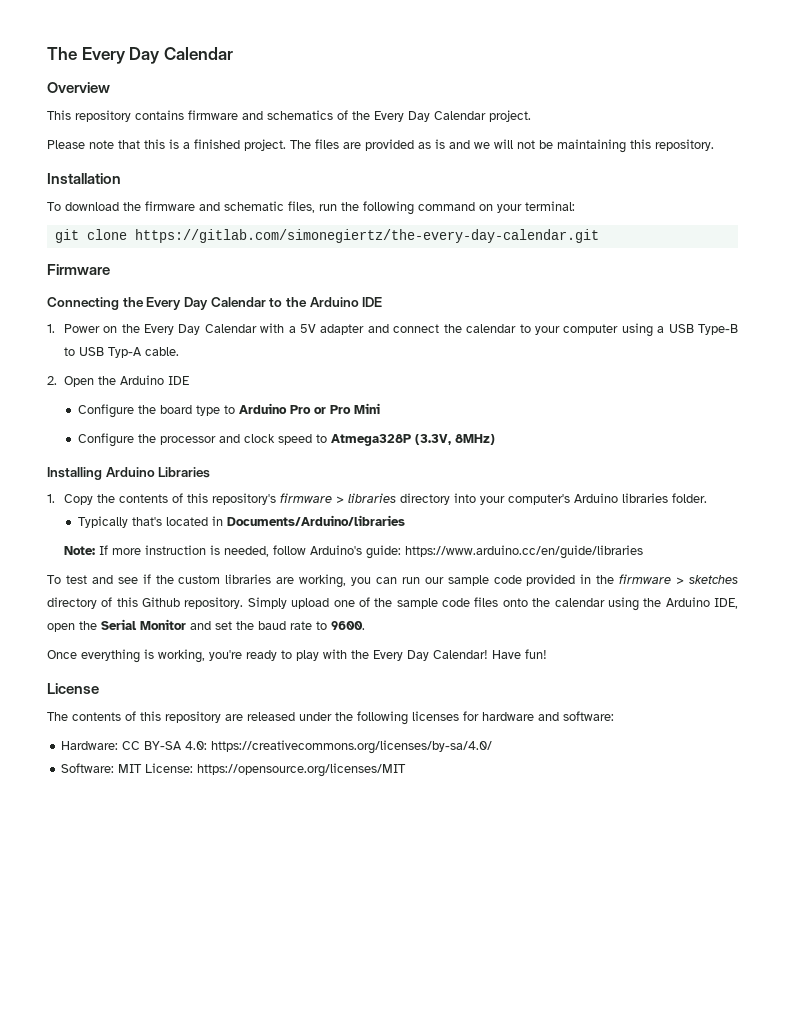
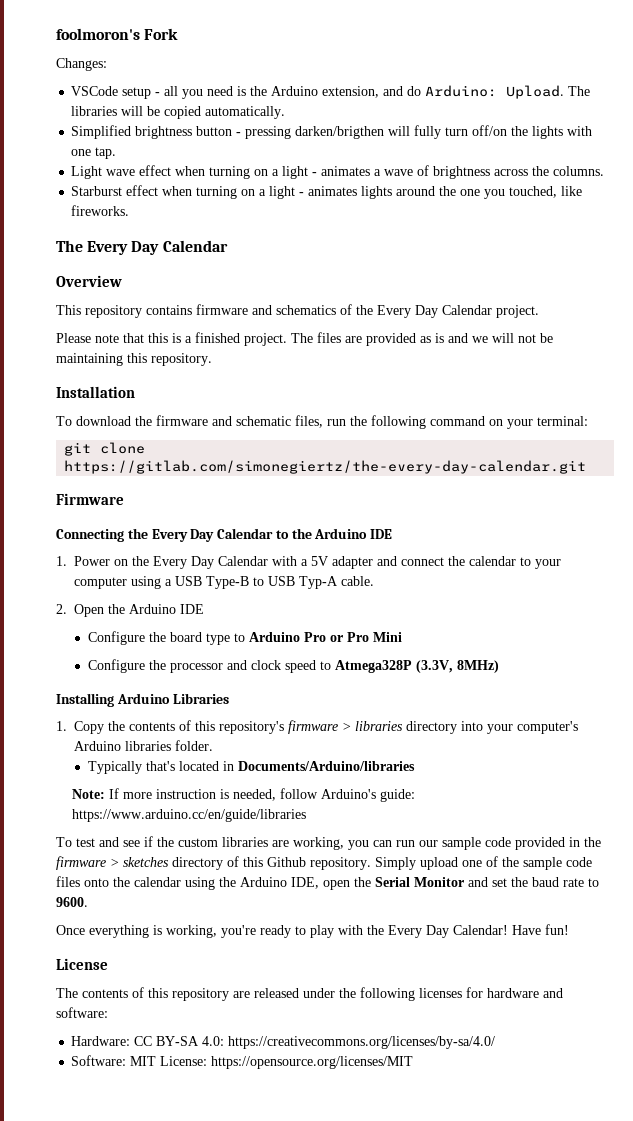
+ foolmoron's Fork
+ Changes:
+ VSCode setup - all you need is the Arduino extension, and do Arduino: Upload. The libraries will be copied automatically.
+ Simplified brightness button - pressing darken/brigthen will fully turn off/on the lights with one tap.
+ Light wave effect when turning on a light - animates a wave of brightness across the columns.
+ Starburst effect when turning on a light - animates lights around the one you touched, like fireworks.

